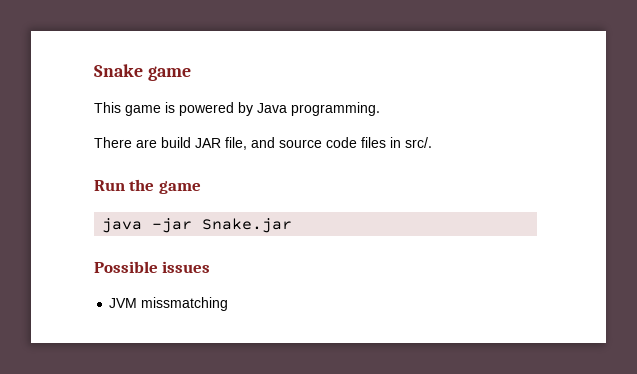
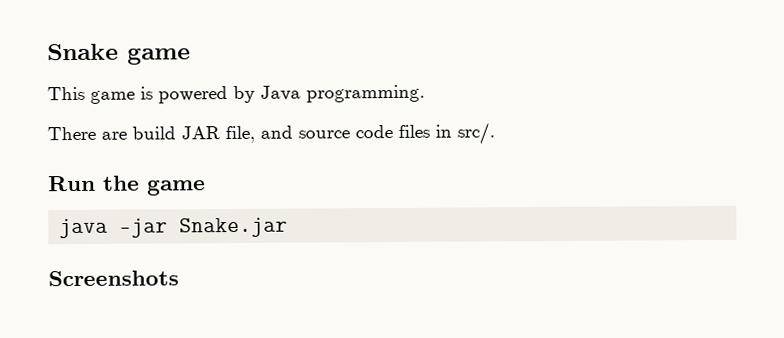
- Possible issues
- JVM missmatching
+ Screenshots

